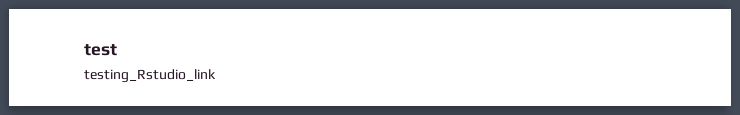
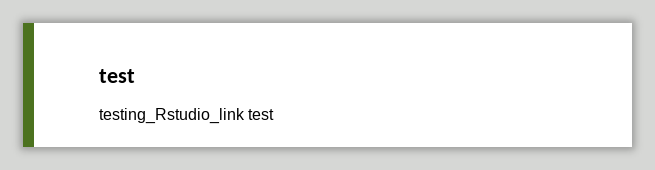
- testing_Rstudio_link
+ testing_Rstudio_link test

